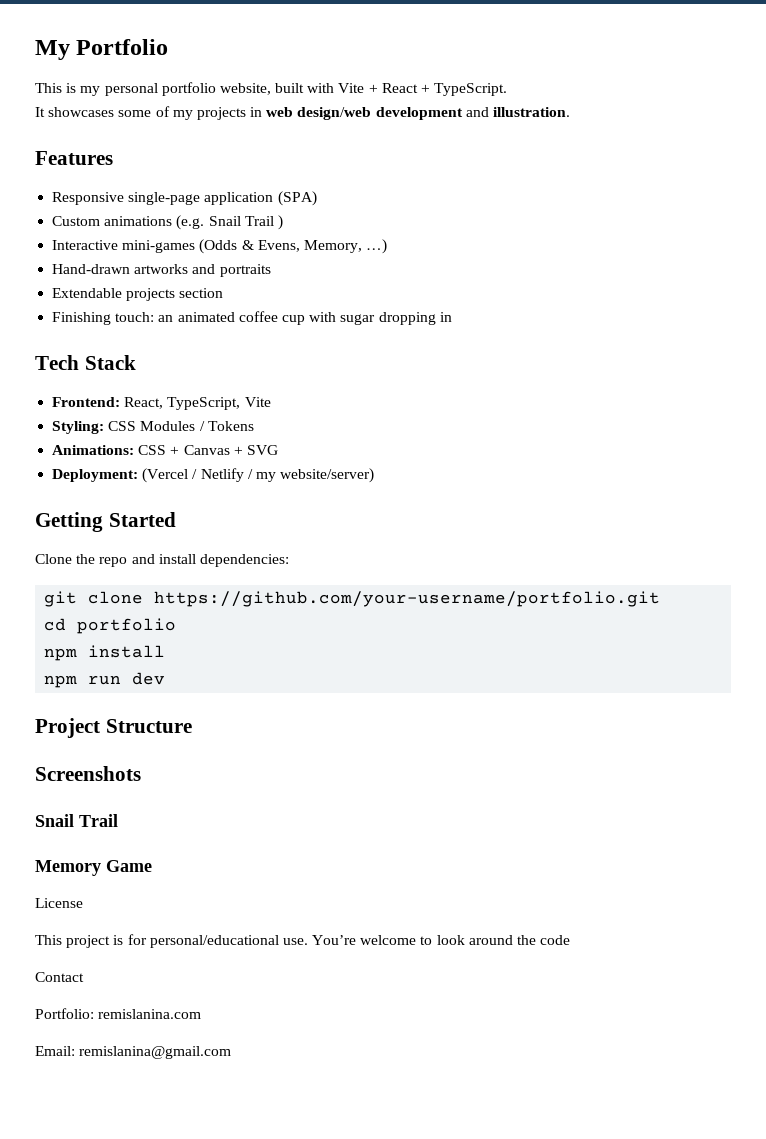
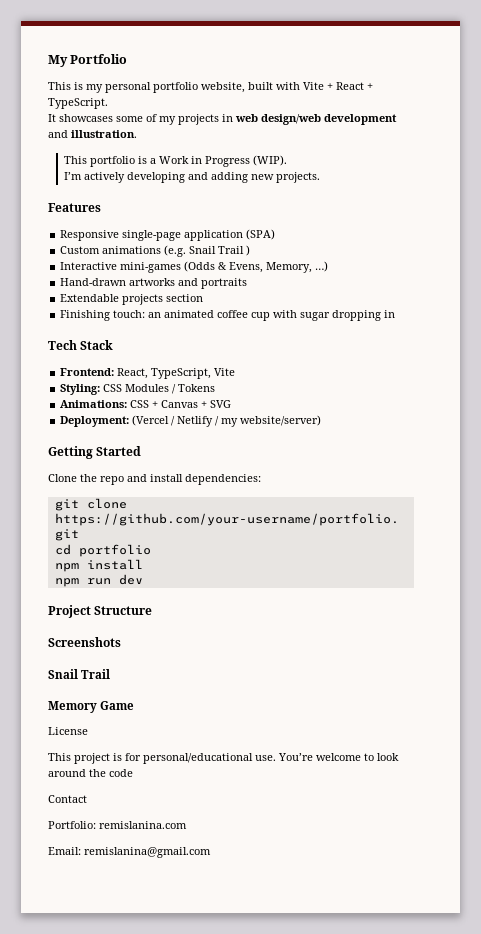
+ This portfolio is a Work in Progress (WIP).
+ I’m actively developing and adding new projects.

